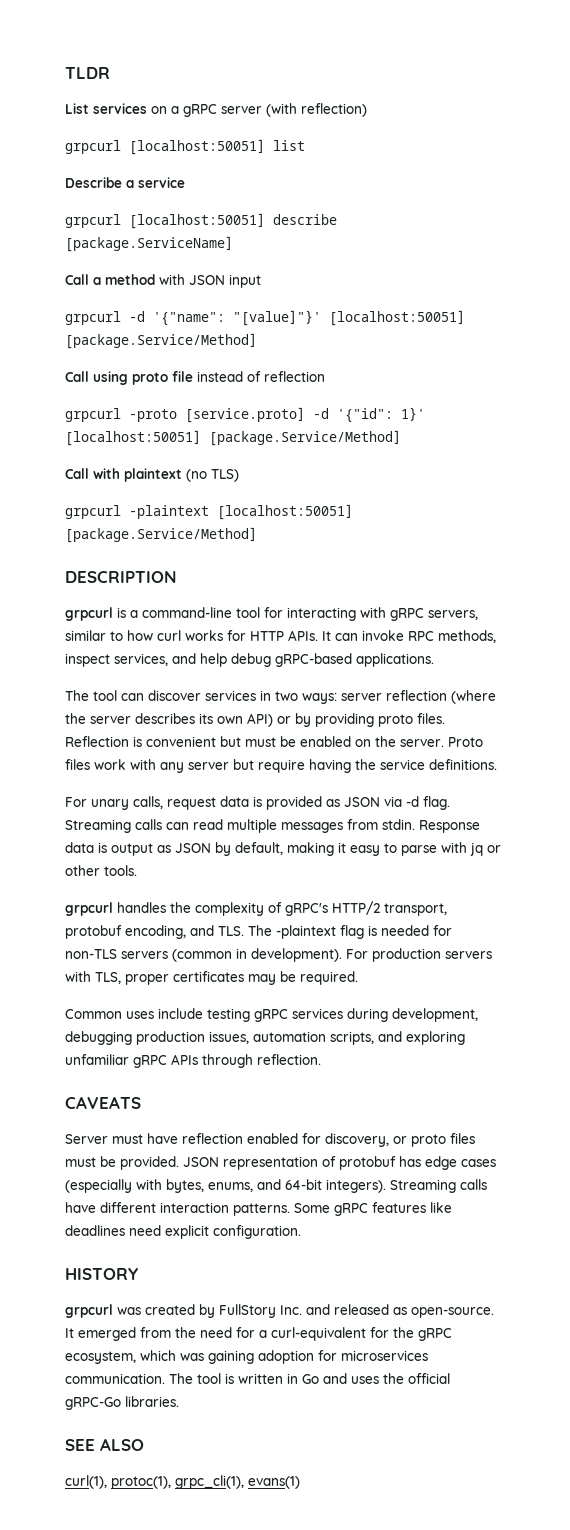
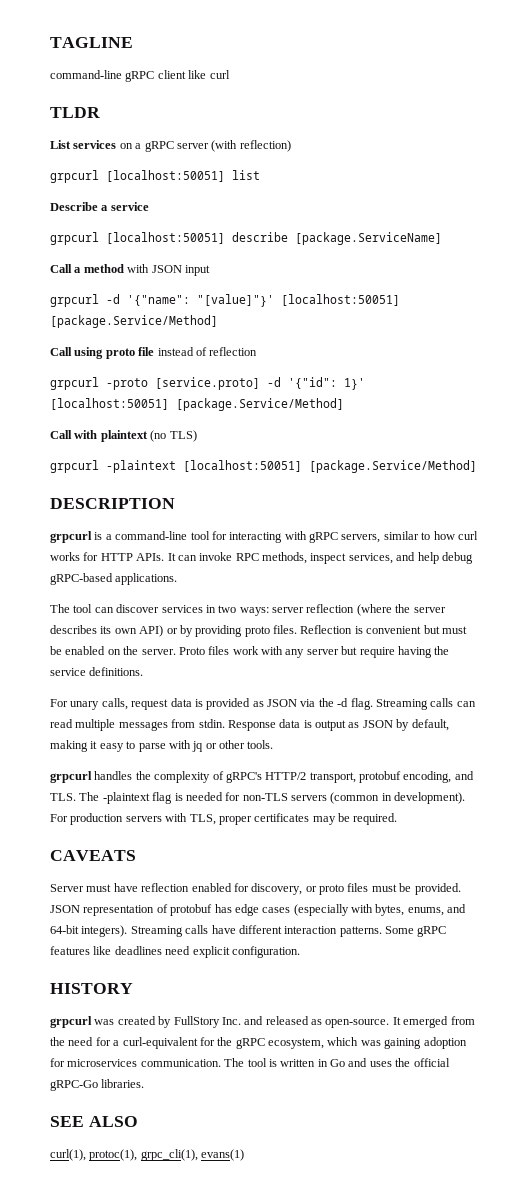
+ TAGLINE
+ command-line gRPC client like curl
- For unary calls, request data is provided as JSON via -d flag.
+ For unary calls, request data is provided as JSON via the -d flag.
- Common uses include testing gRPC services during development, debugging production issues, automation scripts, and exploring unfamiliar gRPC APIs through reflection.

